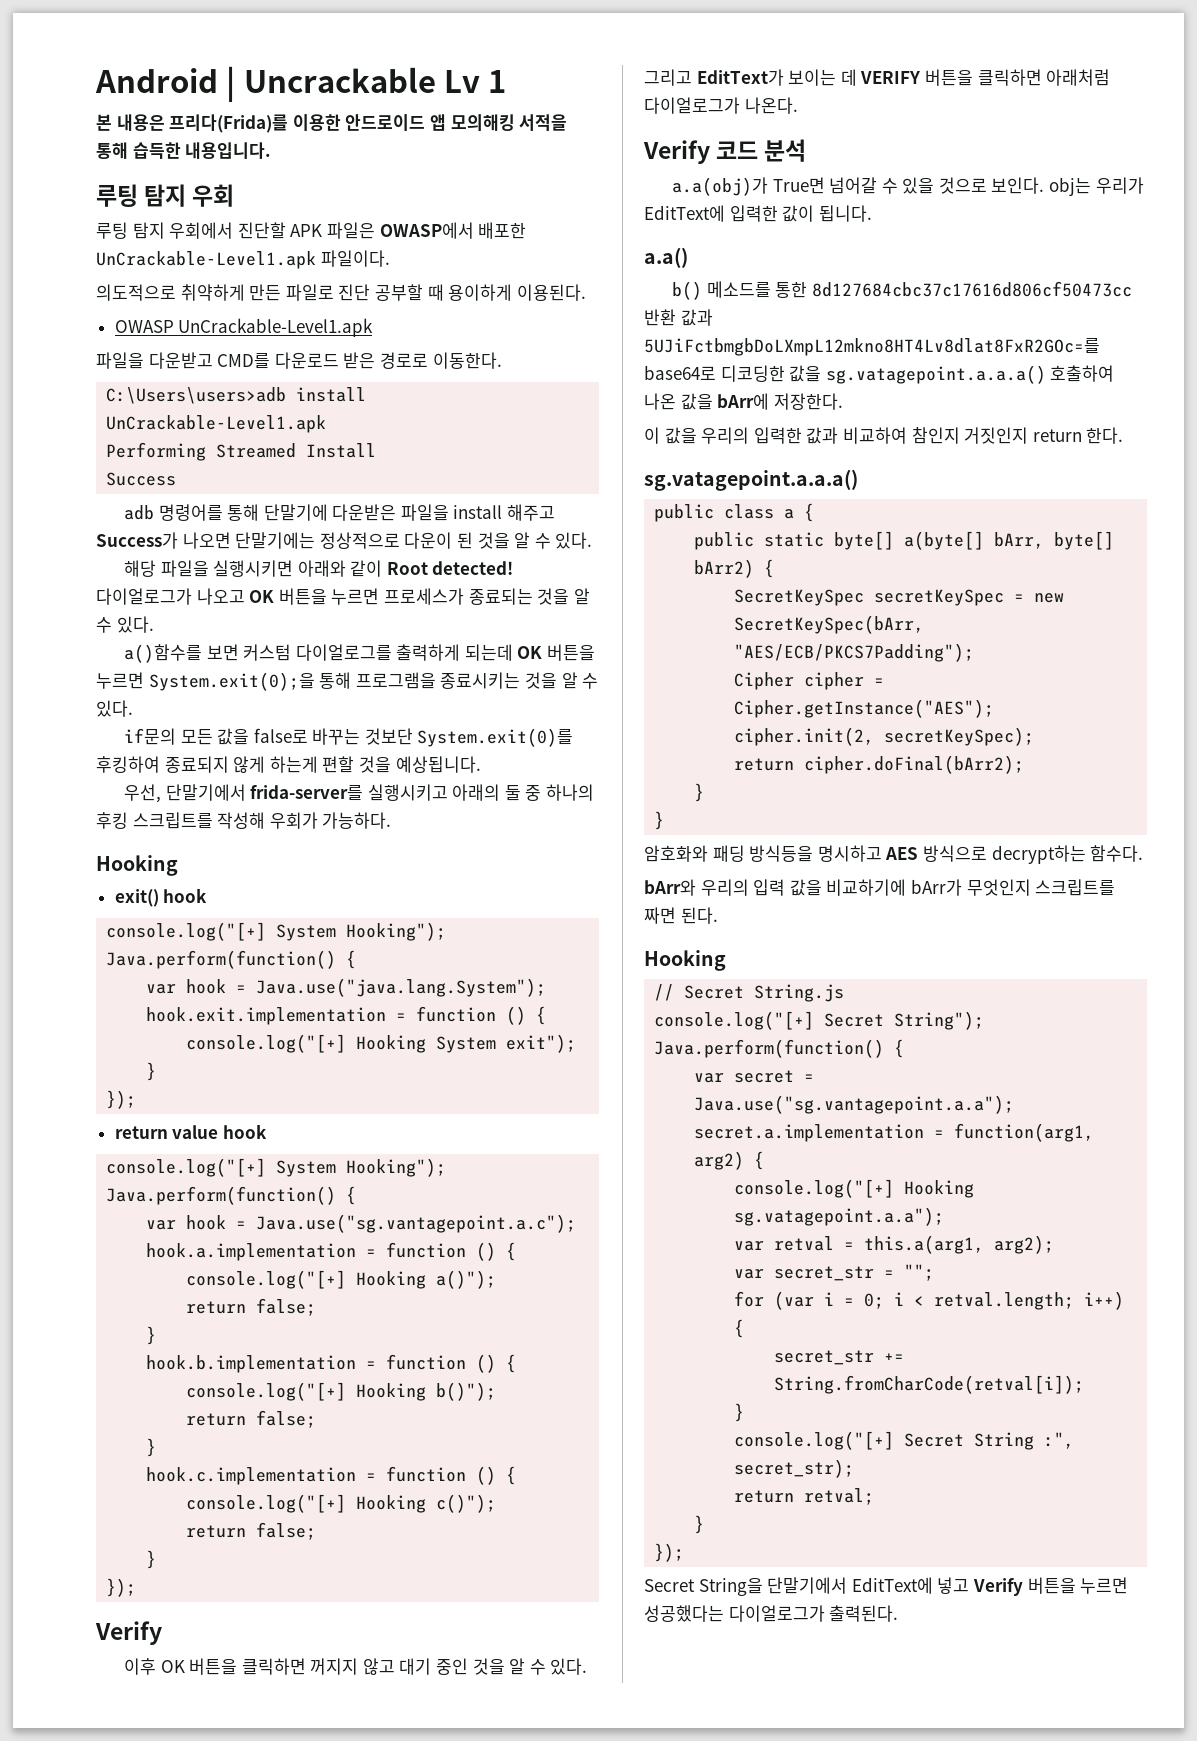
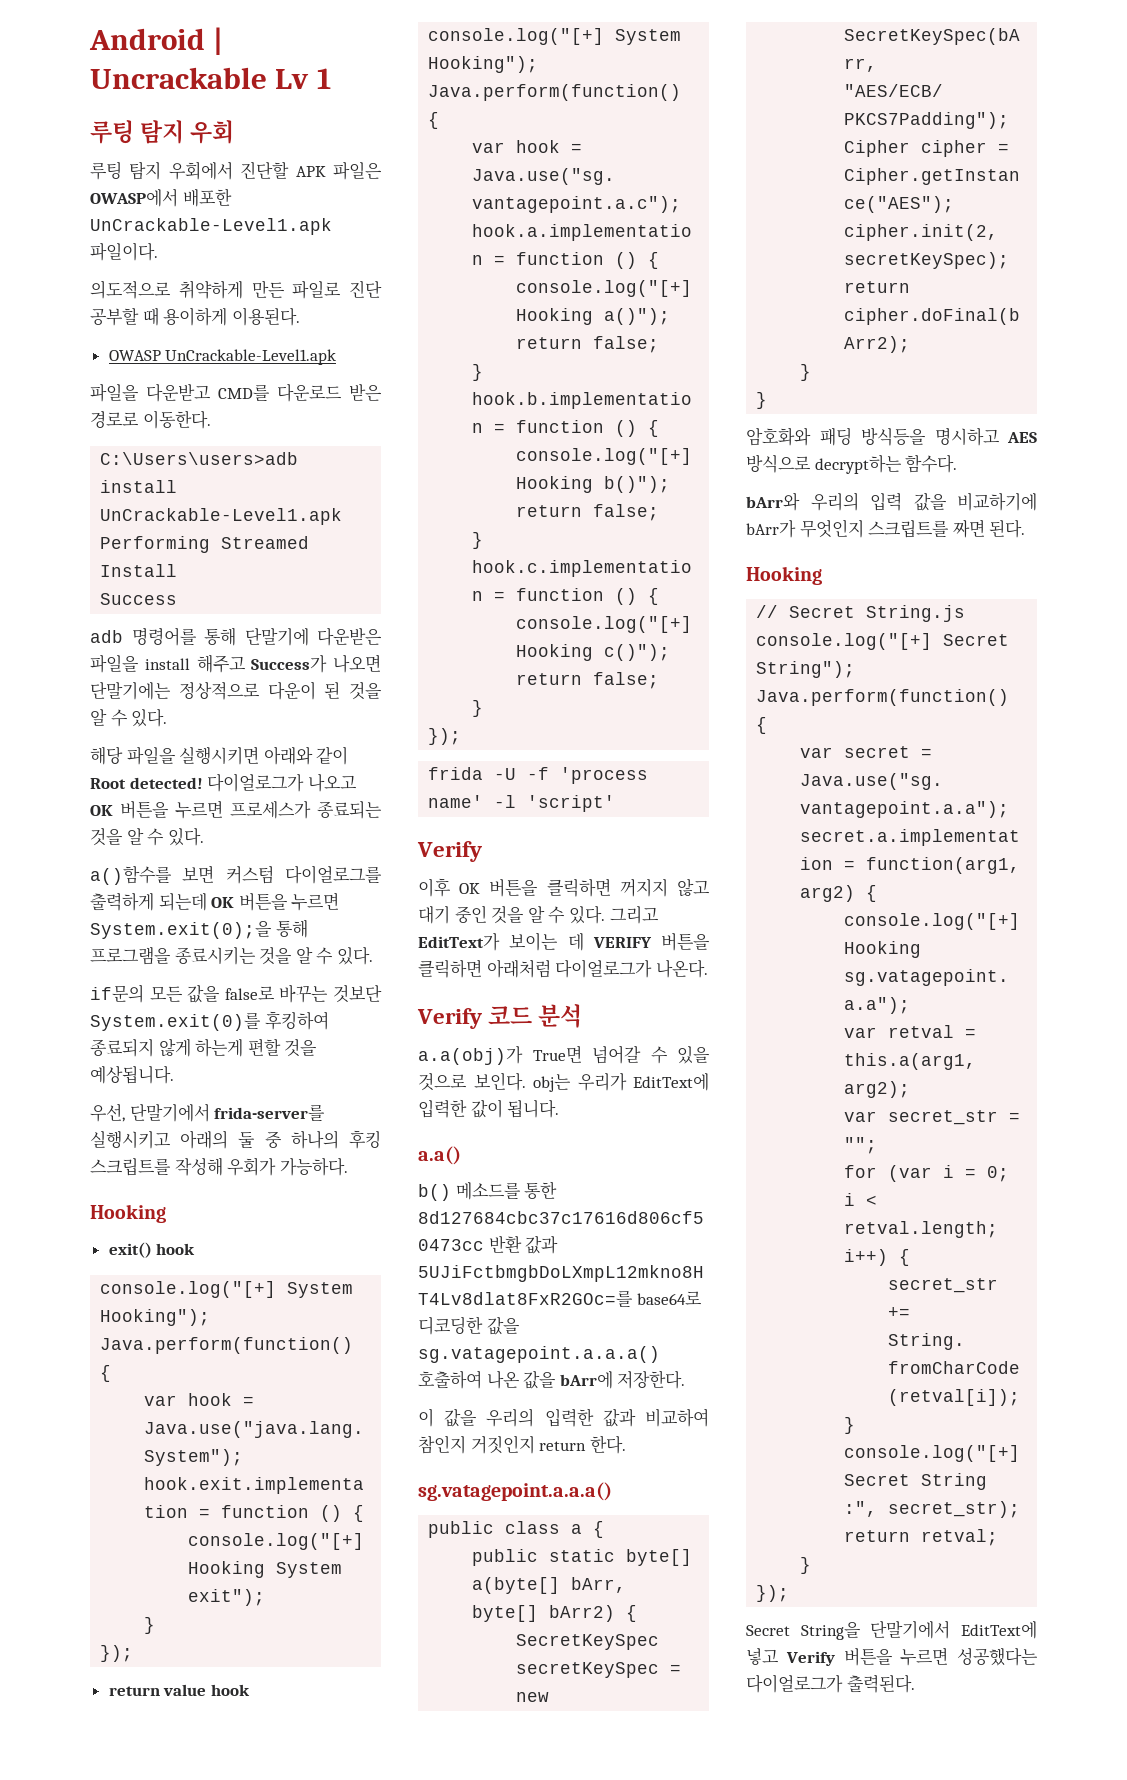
- 본 내용은 프리다(Frida)를 이용한 안드로이드 앱 모의해킹 서적을 통해 습득한 내용입니다.
+ frida -U -f 'process name' -l 'script'

